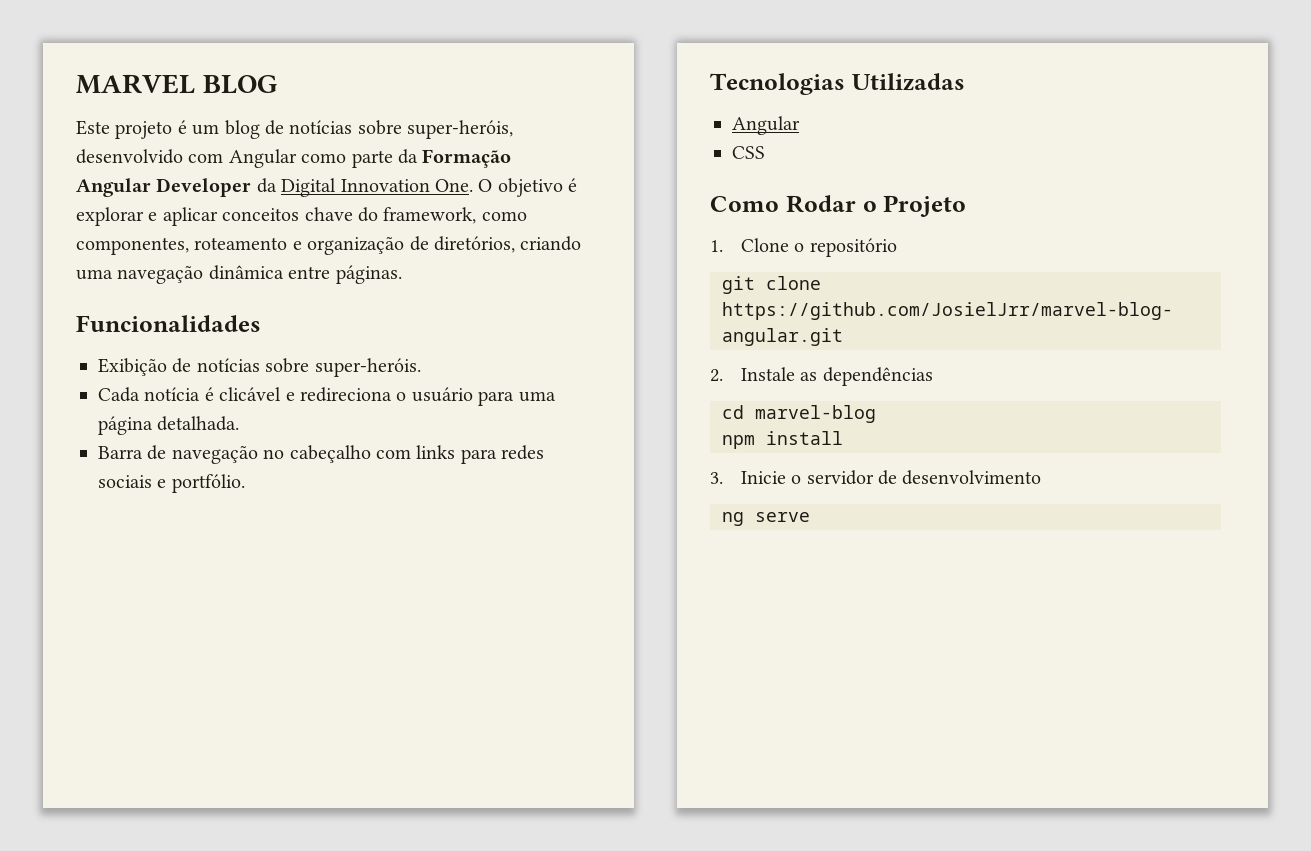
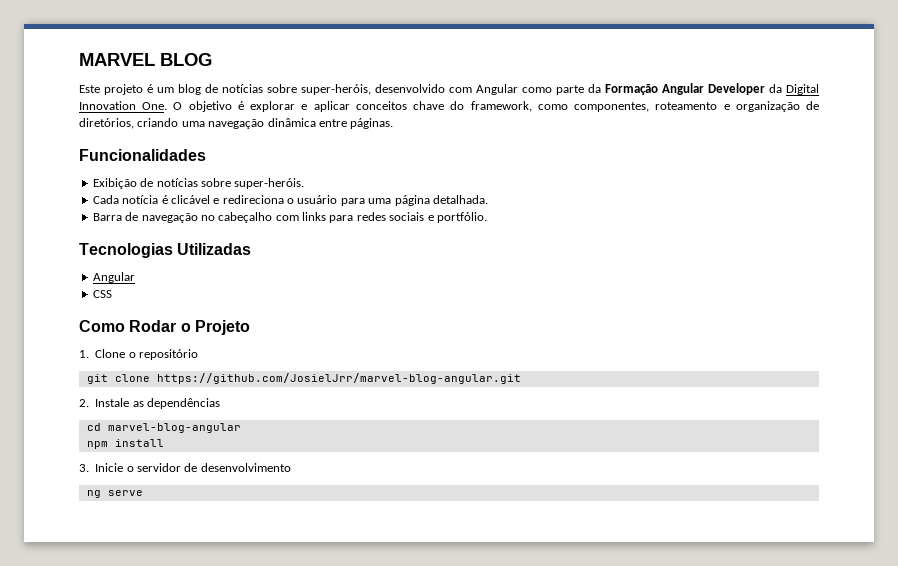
- cd marvel-blog
+ cd marvel-blog-angular

